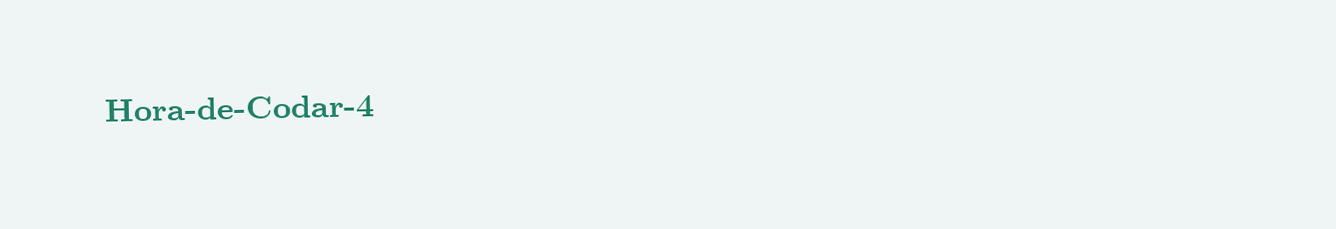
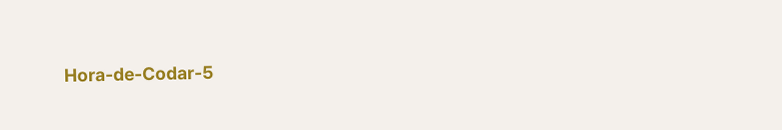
- Hora-de-Codar-4
+ Hora-de-Codar-5

